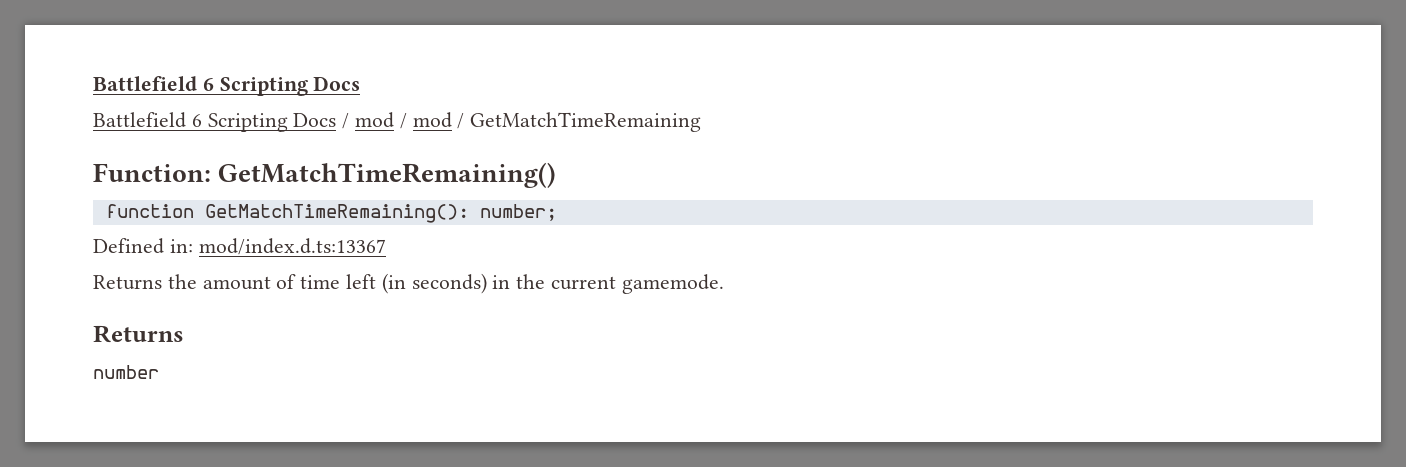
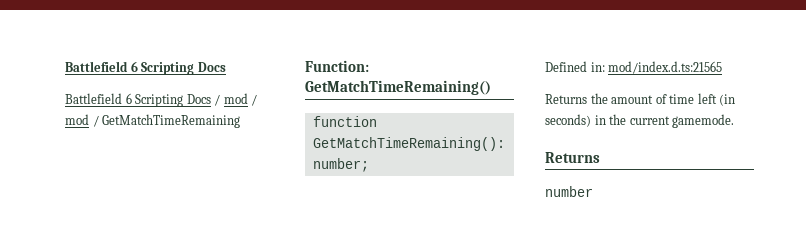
- Defined in: mod/index.d.ts:13367
+ Defined in: mod/index.d.ts:21565

